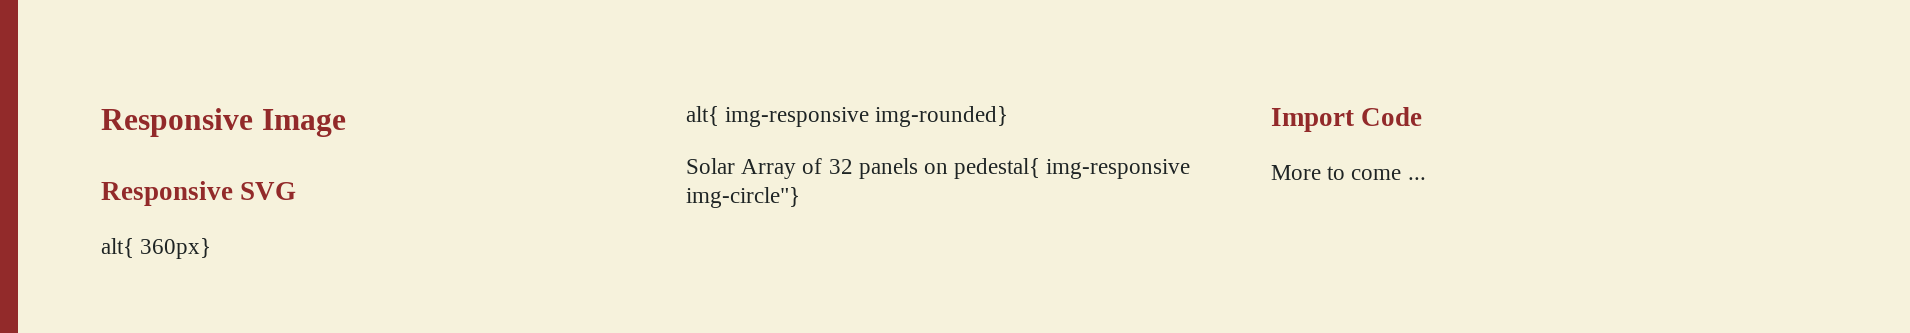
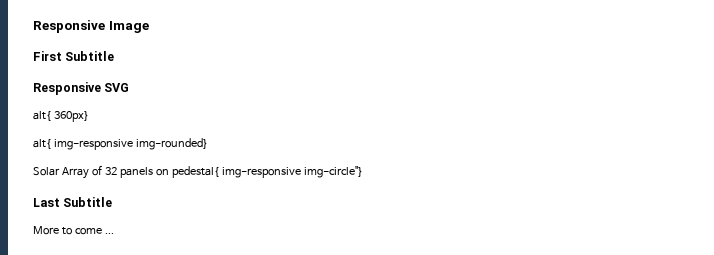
+ First Subtitle
- Import Code
+ Last Subtitle

